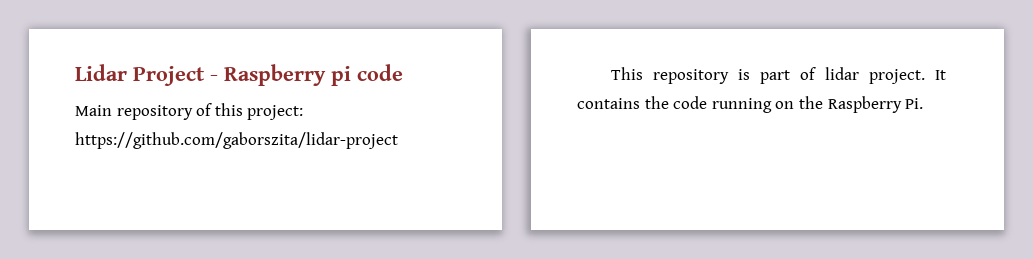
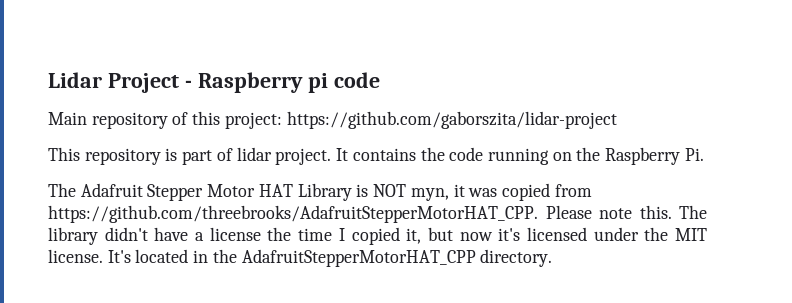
+ The Adafruit Stepper Motor HAT Library is NOT myn, it was copied from https://github.com/threebrooks/AdafruitStepperMotorHAT_CPP. Please note this. The library didn't have a license the time I copied it, but now it's licensed under the MIT license. It's located in the AdafruitStepperMotorHAT_CPP directory.

